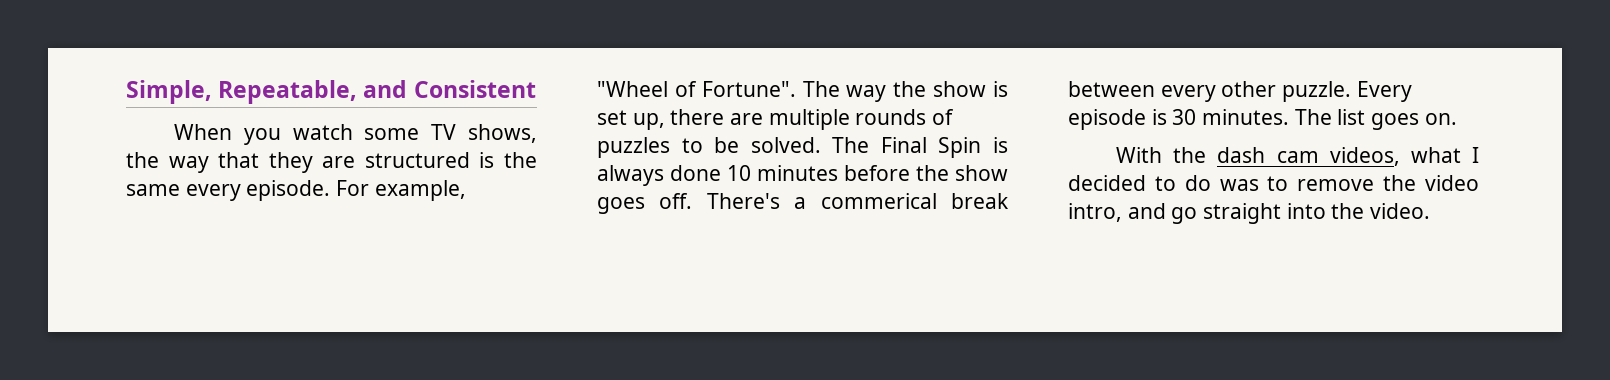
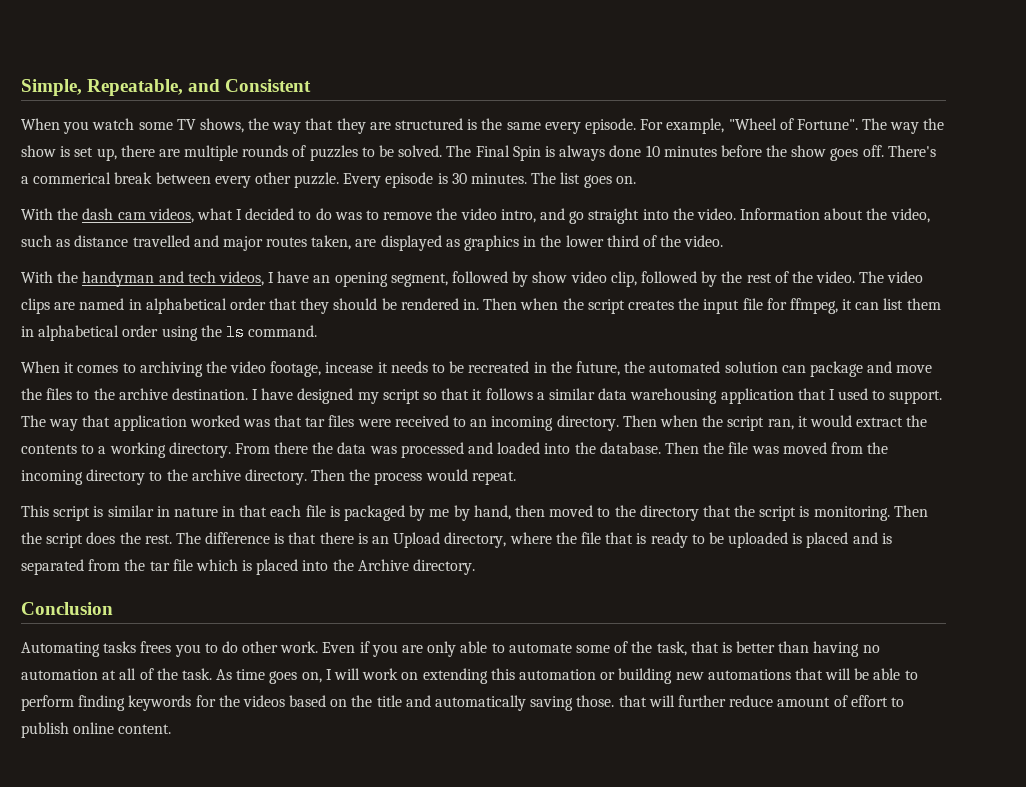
+ Information about the video, such as distance travelled and major routes taken, are displayed as graphics in the lower third of the video.
+ With the handyman and tech videos, I have an opening segment, followed by show video clip, followed by the rest of the video. The video clips are named in alphabetical order that they should be rendered in. Then when the script creates the input file for ffmpeg, it can list them in alphabetical order using the ls command.
+ When it comes to archiving the video footage, incease it needs to be recreated in the future, the automated solution can package and move the files to the archive destination. I have designed my script so that it follows a similar data warehousing application that I used to support. The way that application worked was that tar files were received to an incoming directory. Then when the script ran, it would extract the contents to a working directory. From there the data was processed and loaded into the database. Then the file was moved from the incoming directory to the archive directory. Then the process would repeat.
+ This script is similar in nature in that each file is packaged by me by hand, then moved to the directory that the script is monitoring. Then the script does the rest. The difference is that there is an Upload directory, where the file that is ready to be uploaded is placed and is separated from the tar file which is placed into the Archive directory.
+ Conclusion
+ Automating tasks frees you to do other work. Even if you are only able to automate some of the task, that is better than having no automation at all of the task. As time goes on, I will work on extending this automation or building new automations that will be able to perform finding keywords for the videos based on the title and automatically saving those. that will further reduce amount of effort to publish online content.

